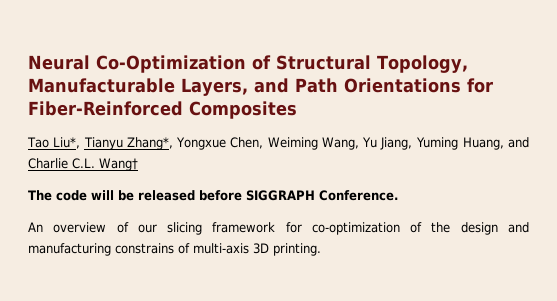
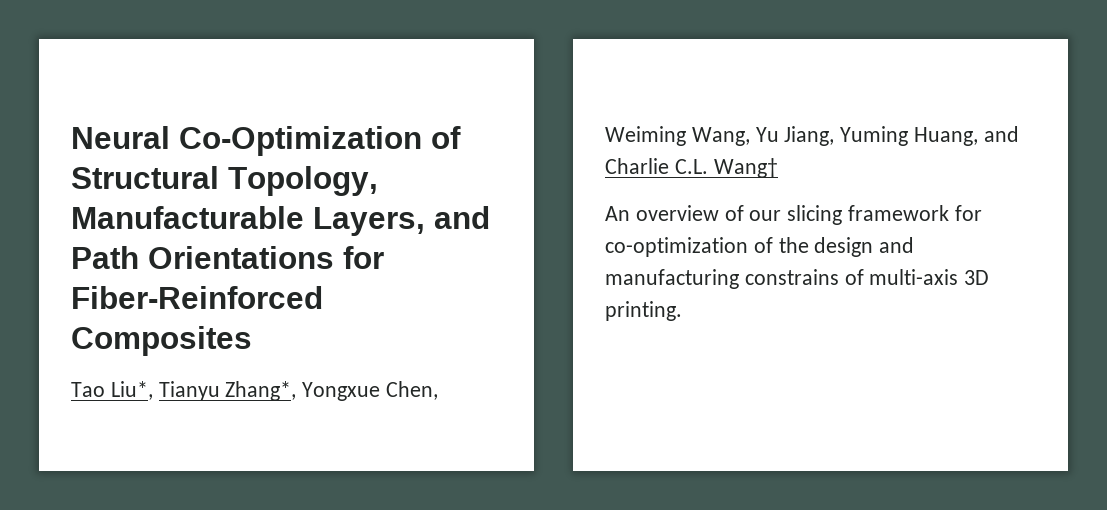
- The code will be released before SIGGRAPH Conference.

